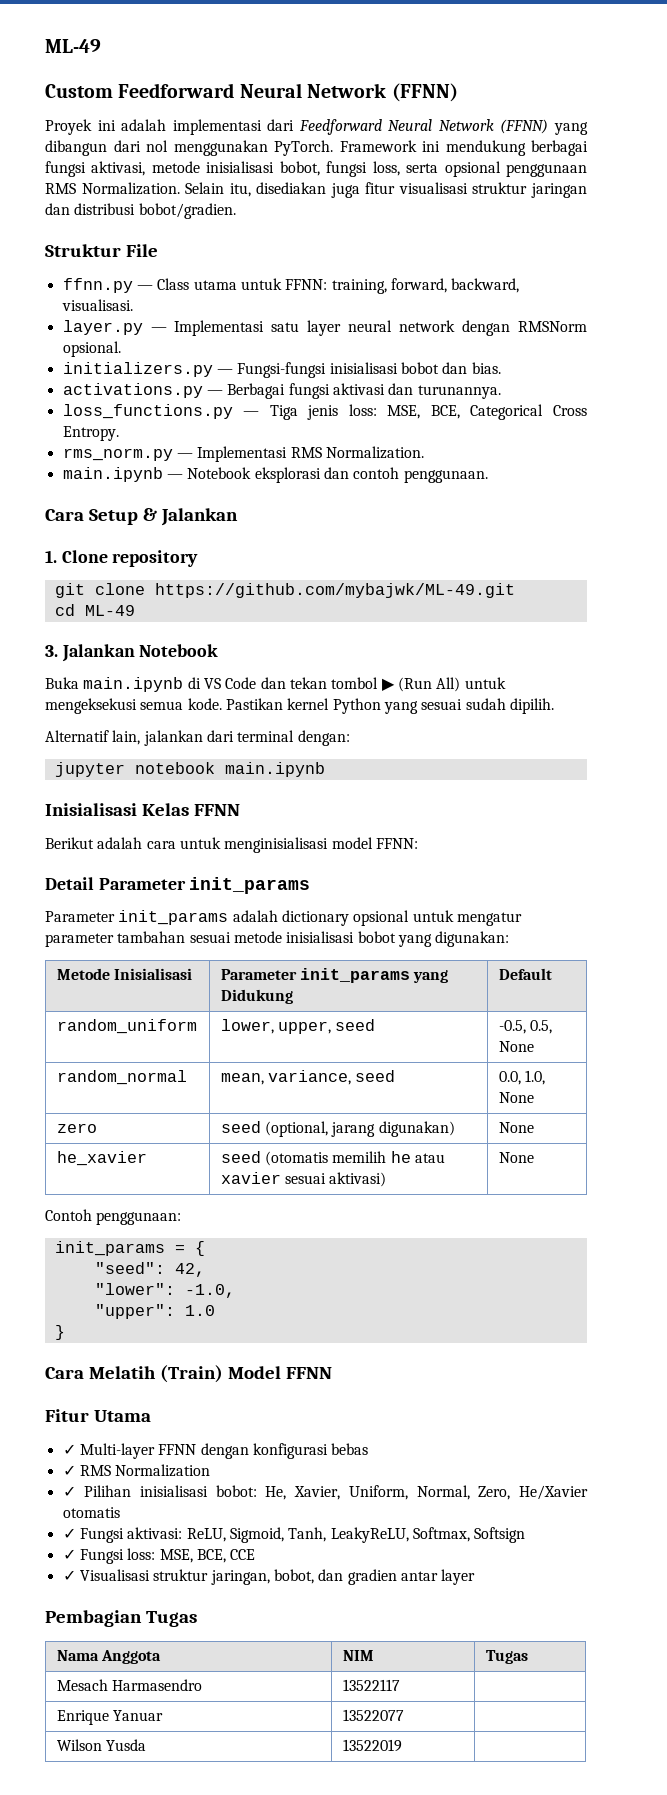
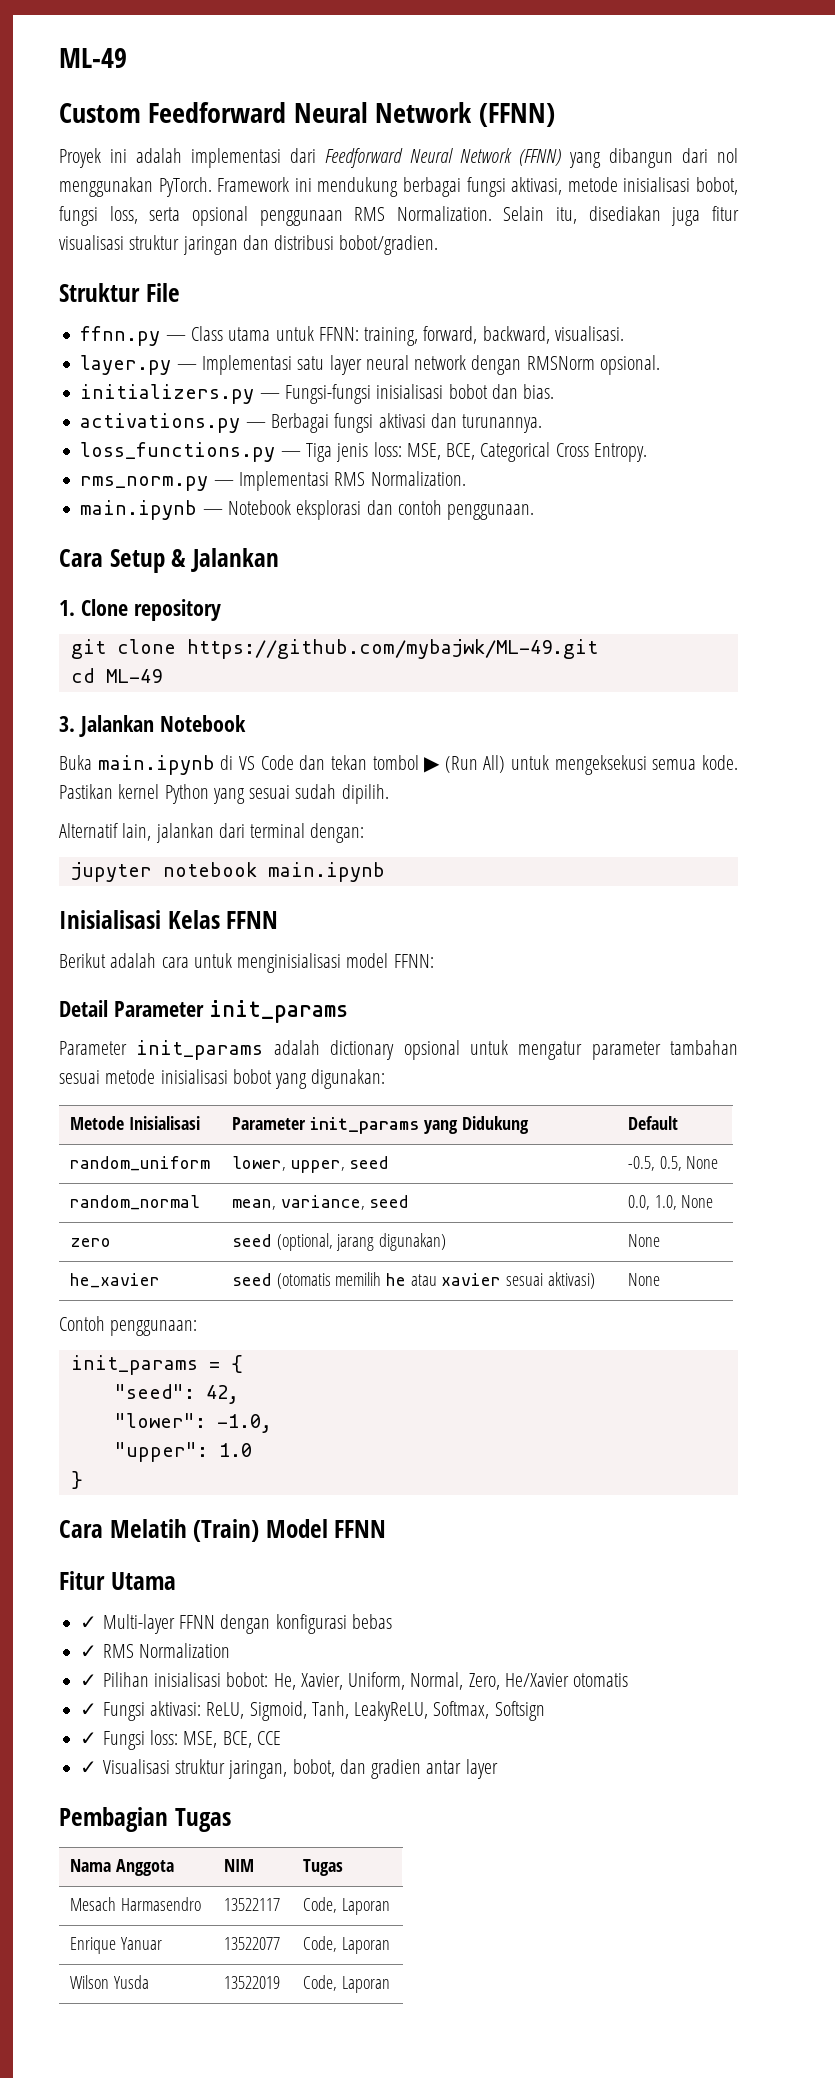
- Mesach Harmasendro | 13522117 |
+ Mesach Harmasendro | 13522117 | Code, Laporan
- Enrique Yanuar | 13522077 |
+ Enrique Yanuar | 13522077 | Code, Laporan
- Wilson Yusda | 13522019 |
+ Wilson Yusda | 13522019 | Code, Laporan

